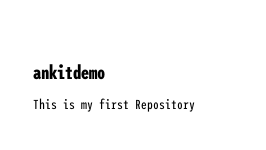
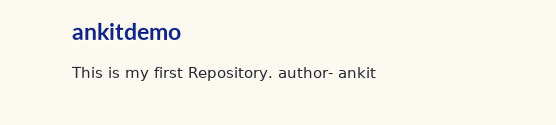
- This is my first Repository
+ This is my first Repository. author- ankit

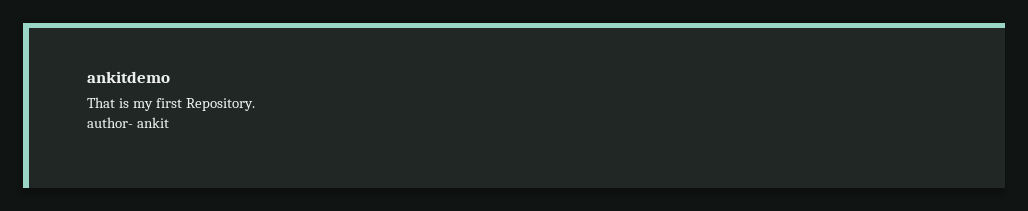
- This is my first Repository. author- ankit
+ That is my first Repository.
+ author- ankit

